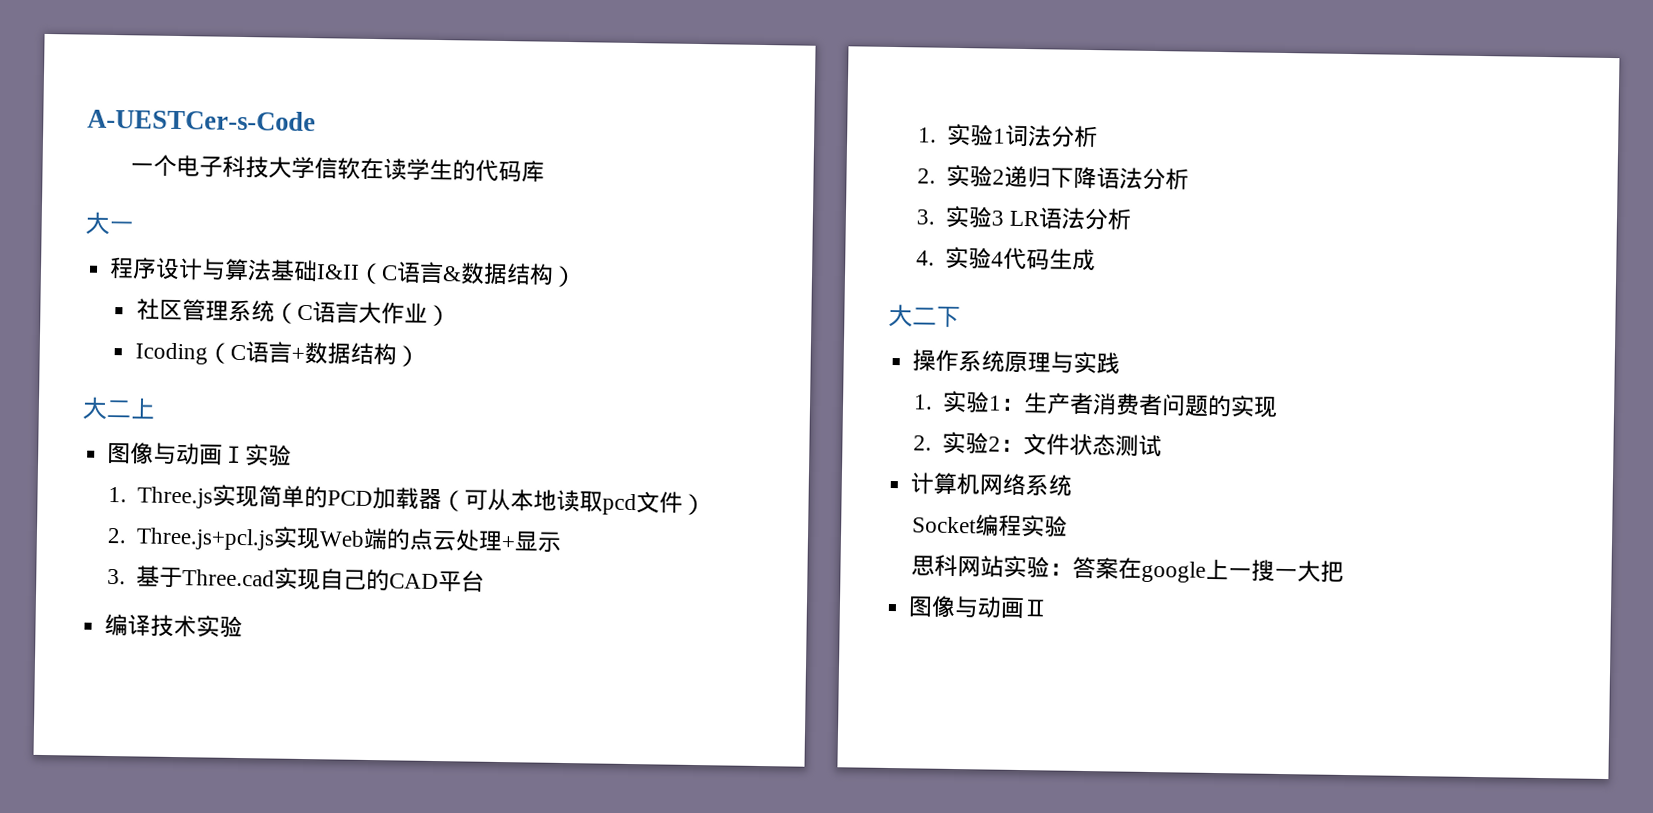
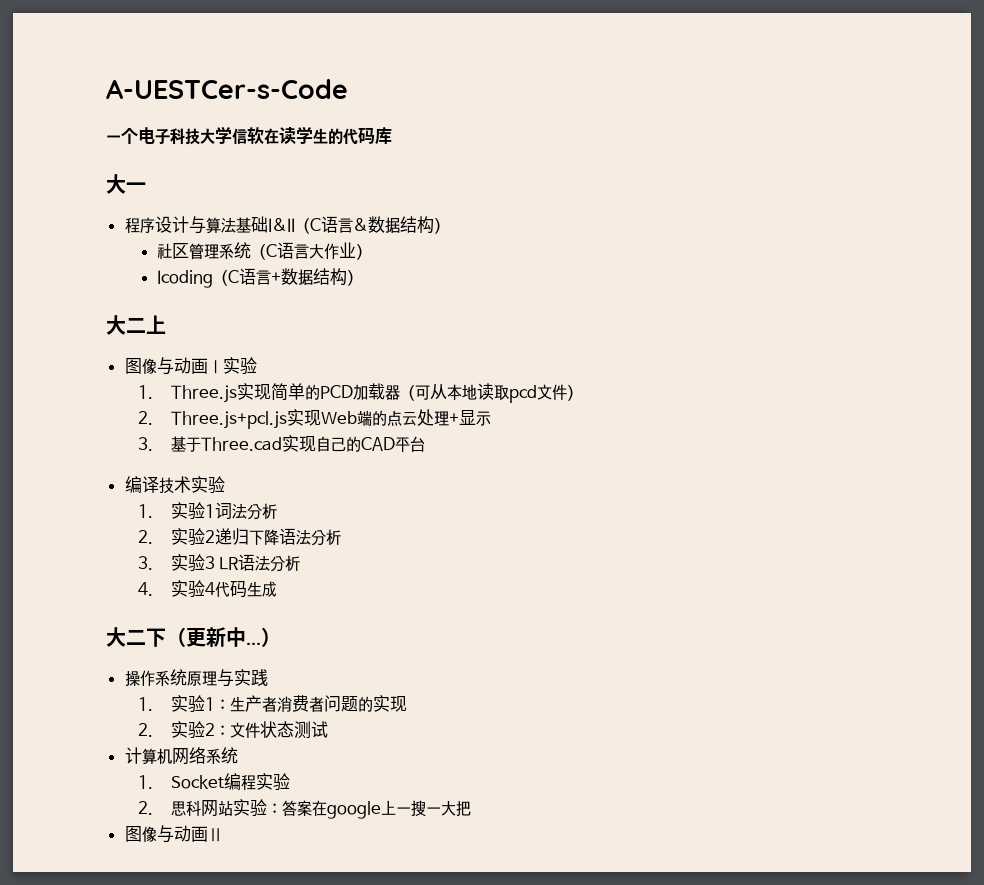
- 大二下
+ 大二下（更新中...）
- Socket编程实验
+ 1. Socket编程实验
- 思科网站实验：答案在google上一搜一大把
+ 2.思科网站实验：答案在google上一搜一大把

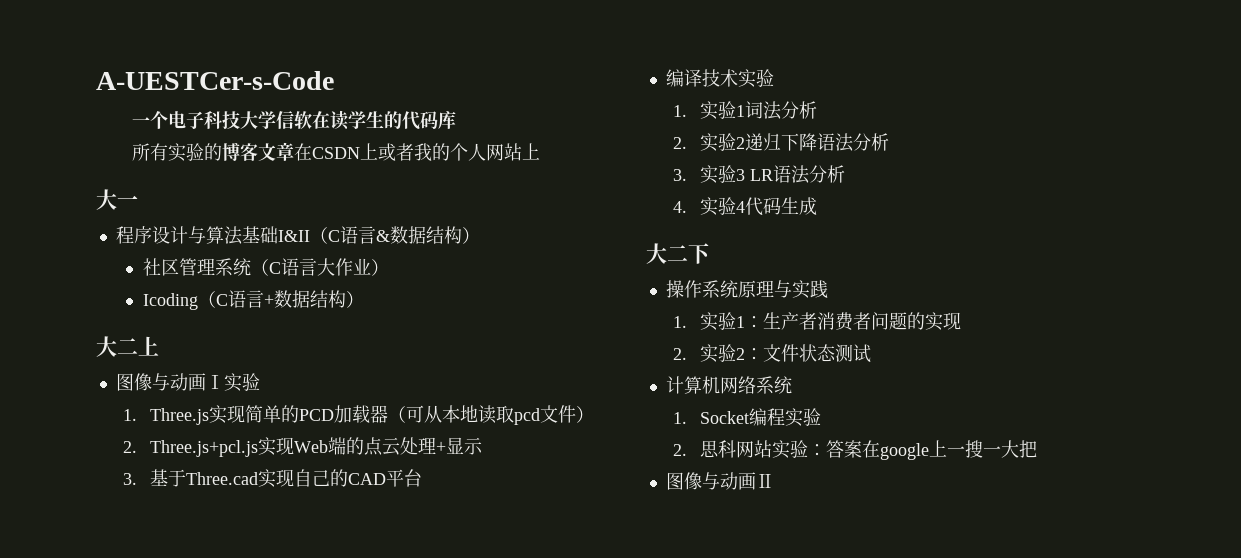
+ 所有实验的博客文章在CSDN上或者我的个人网站上
- 大二下（更新中...）
+ 大二下

